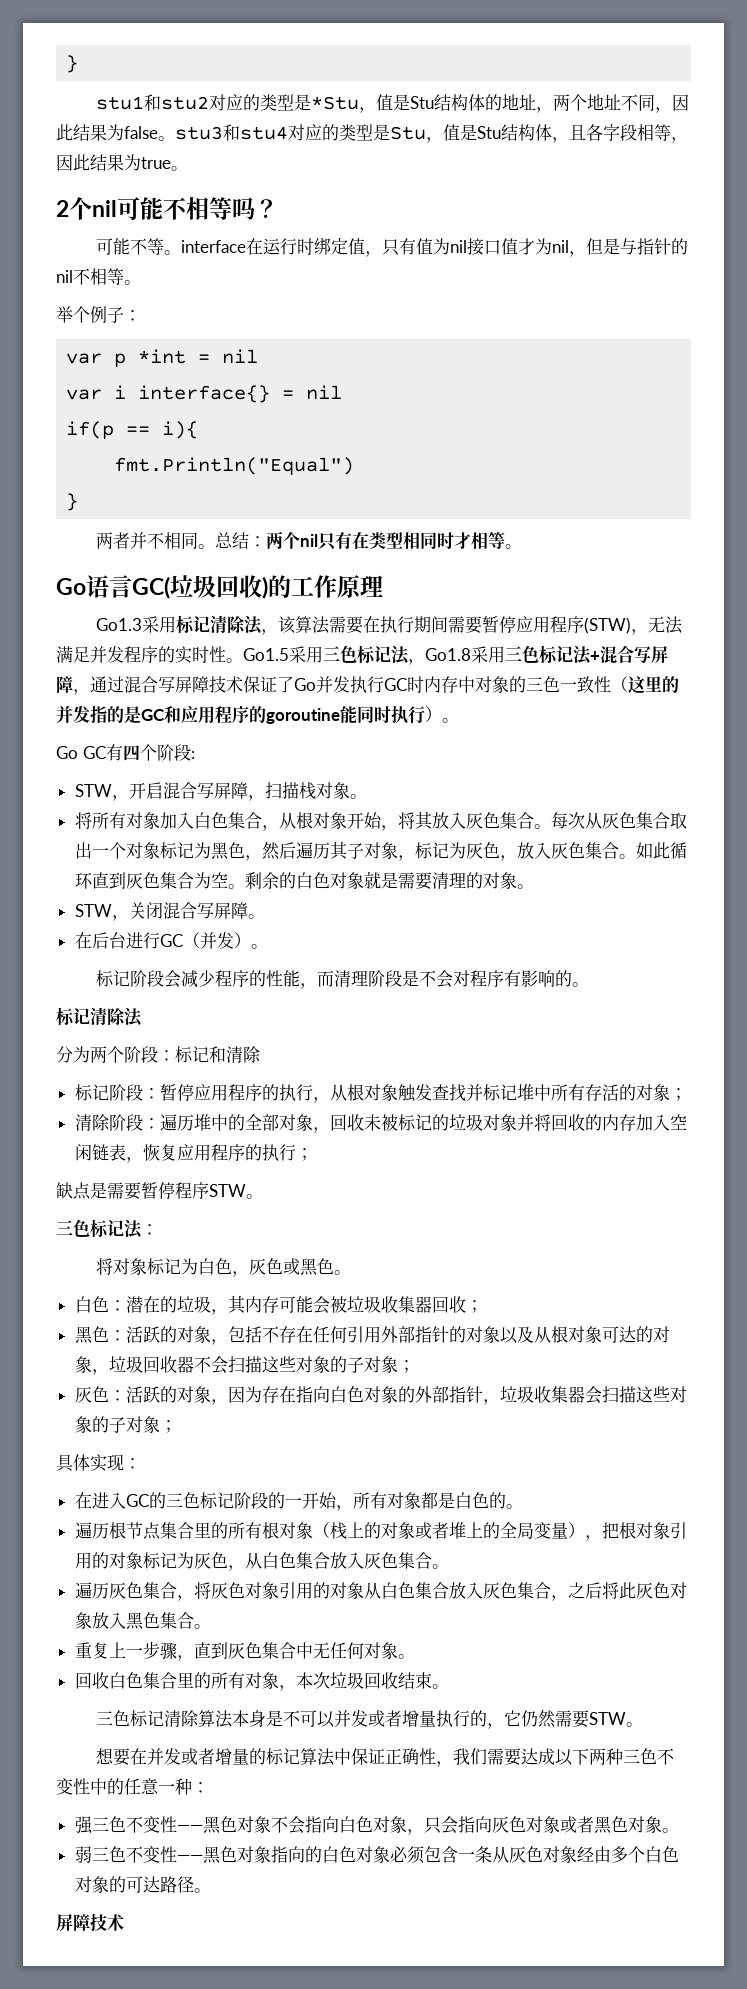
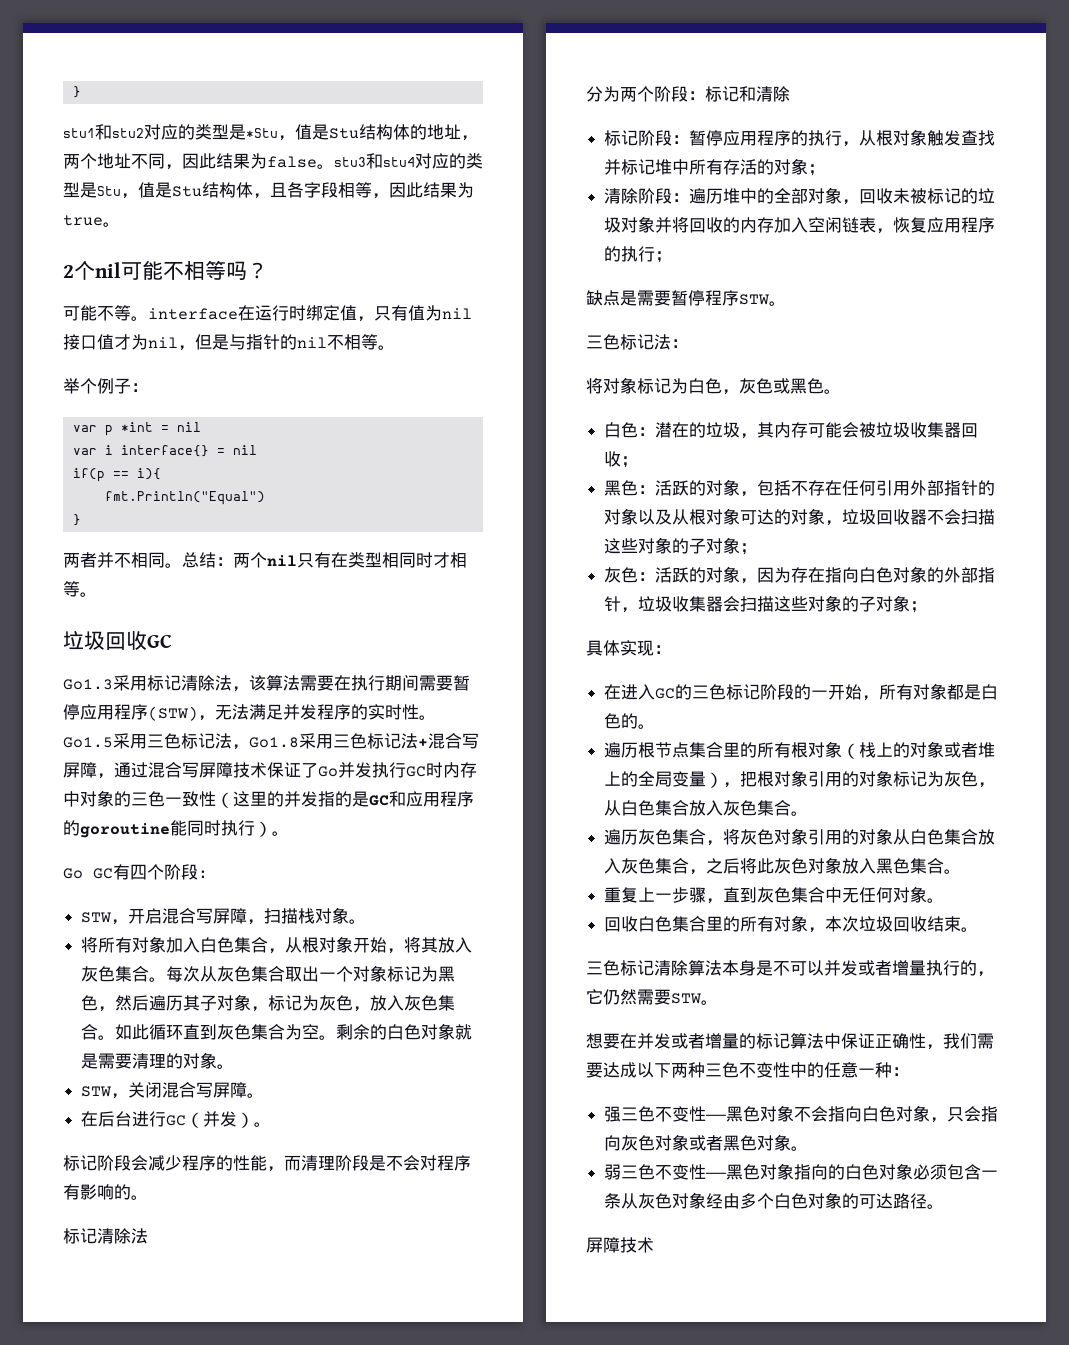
- Go语言GC(垃圾回收)的工作原理
+ 垃圾回收GC

